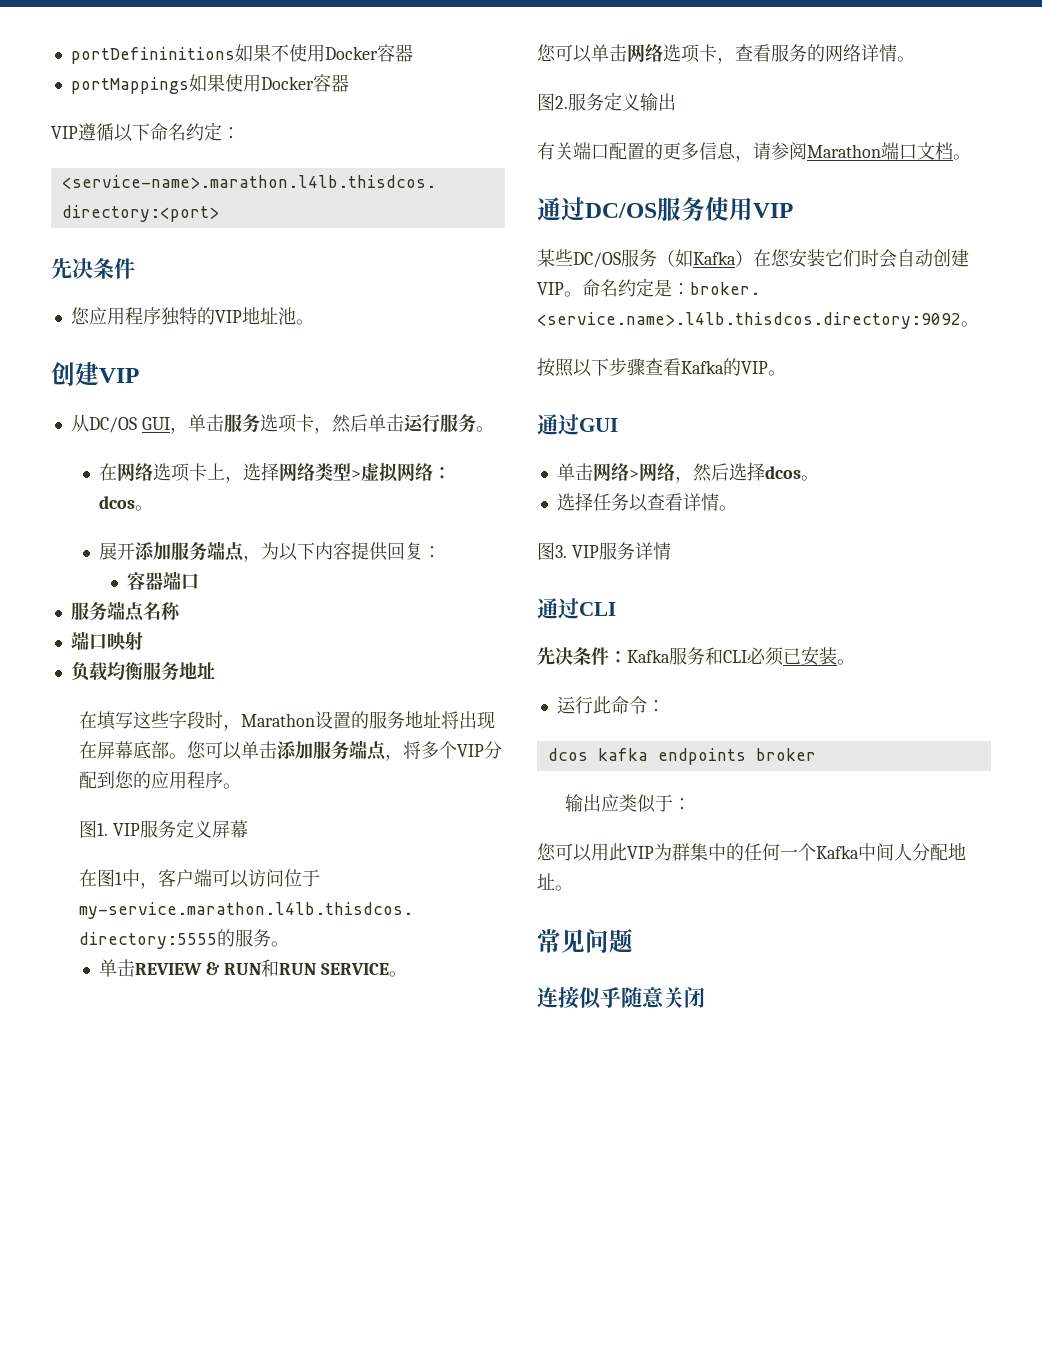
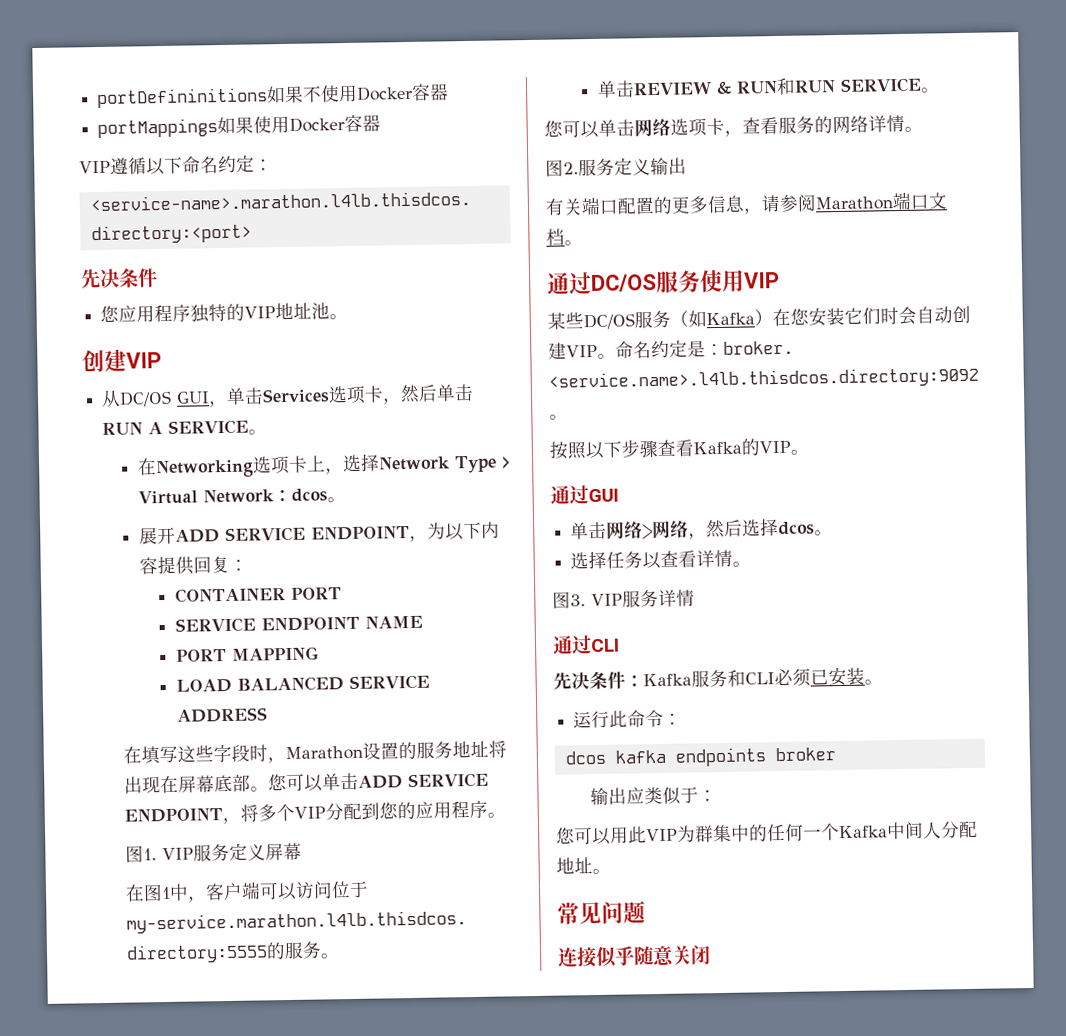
- 从DC/OS GUI，单击服务选项卡，然后单击运行服务。
+ 从DC/OS GUI，单击Services选项卡，然后单击RUN A SERVICE。
- 在网络选项卡上，选择网络类型>虚拟网络：dcos。
+ 在Networking选项卡上，选择Network Type > Virtual Network：dcos。
- 展开添加服务端点，为以下内容提供回复：
+ 展开ADD SERVICE ENDPOINT，为以下内容提供回复：
- 容器端口
- 服务端点名称
- 端口映射
- 负载均衡服务地址
+ CONTAINER PORT
+ SERVICE ENDPOINT NAME
+ PORT MAPPING
+ LOAD BALANCED SERVICE ADDRESS
- 您可以单击添加服务端点，将多个VIP分配到您的应用程序。
+ 您可以单击ADD SERVICE ENDPOINT，将多个VIP分配到您的应用程序。

